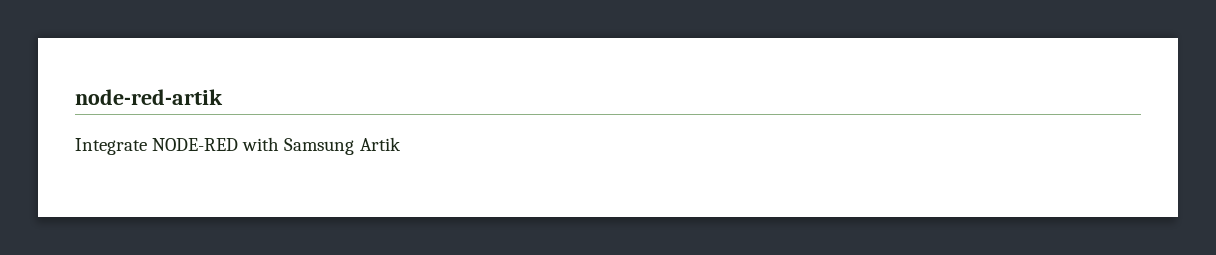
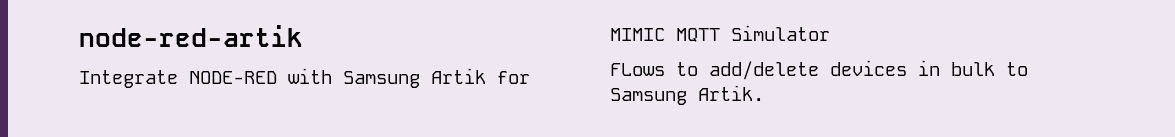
- Integrate NODE-RED with Samsung Artik
+ Integrate NODE-RED with Samsung Artik for MIMIC MQTT Simulator
+ FLows to add/delete devices in bulk to Samsung Artik.

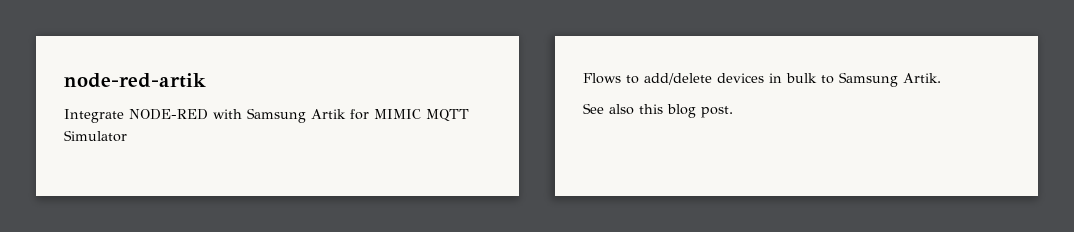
- FLows to add/delete devices in bulk to Samsung Artik.
+ Flows to add/delete devices in bulk to Samsung Artik.
+ See also this blog post.

